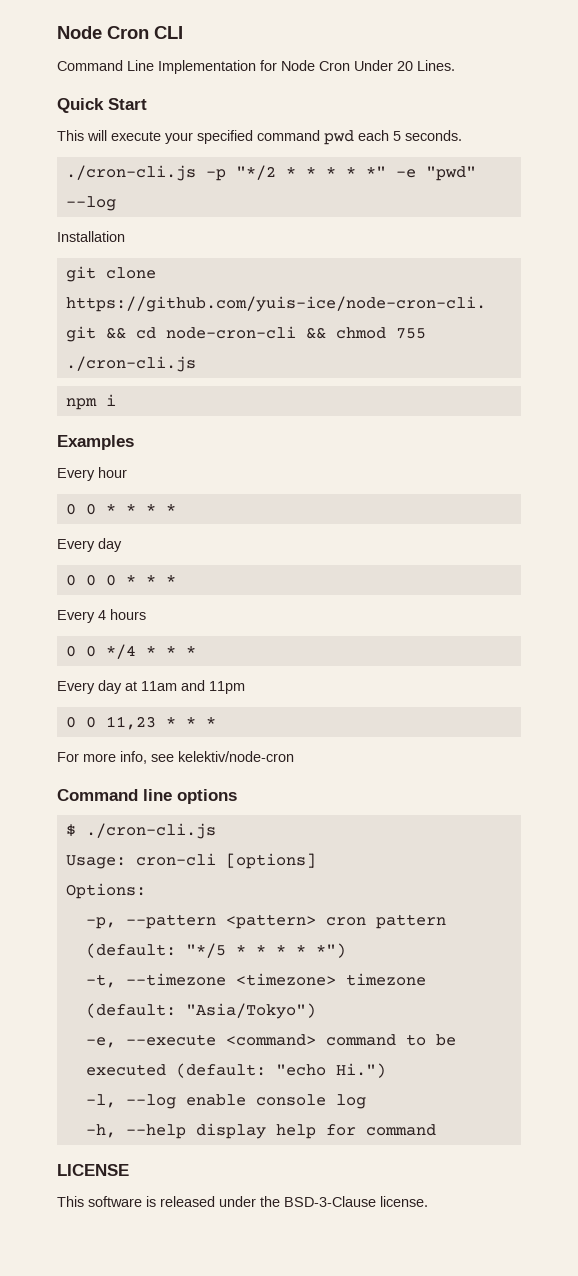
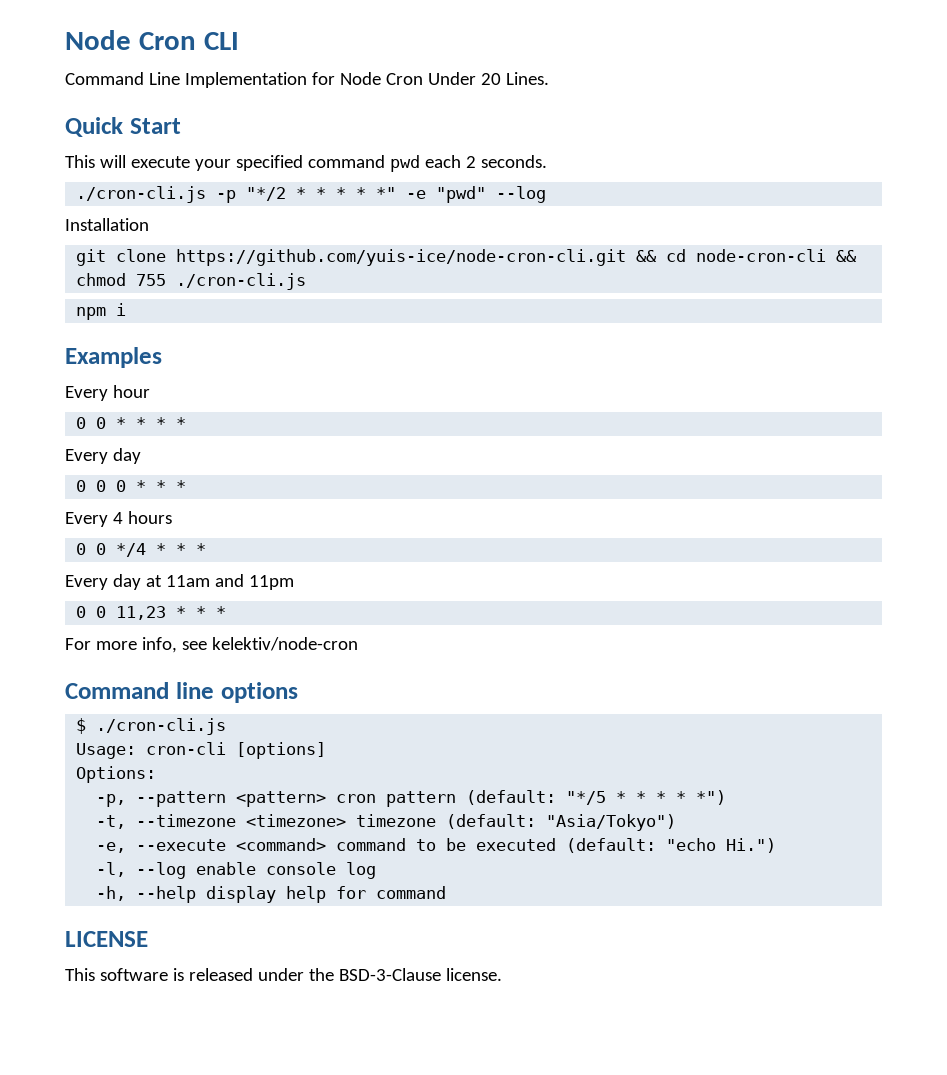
- This will execute your specified command pwd each 5 seconds.
+ This will execute your specified command pwd each 2 seconds.

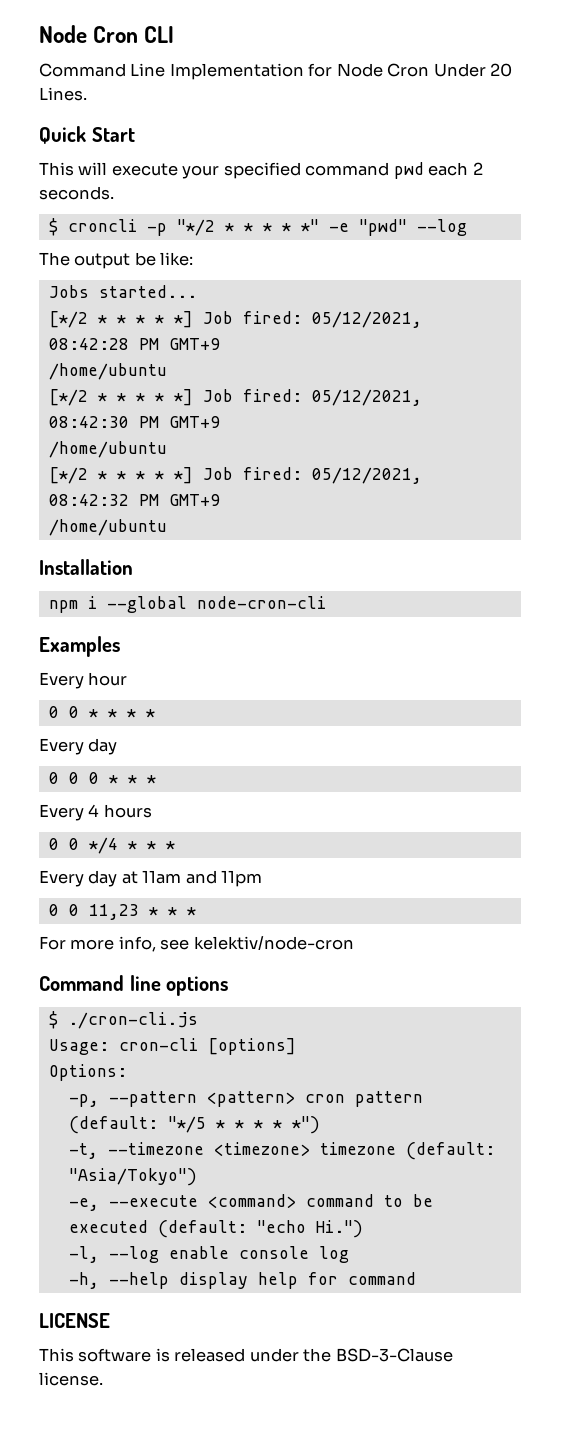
- ./cron-cli.js -p "*/2 * * * * *" -e "pwd" --log
+ $ croncli -p "*/2 * * * * *" -e "pwd" --log
+ The output be like:
+ Jobs started...
+ [*/2 * * * * *] Job fired: 05/12/2021, 08:42:28 PM GMT+9
+ /home/ubuntu
+ [*/2 * * * * *] Job fired: 05/12/2021, 08:42:30 PM GMT+9
+ /home/ubuntu
+ [*/2 * * * * *] Job fired: 05/12/2021, 08:42:32 PM GMT+9
+ /home/ubuntu
  Installation
- git clone https://github.com/yuis-ice/node-cron-cli.git && cd node-cron-cli && chmod 755 ./cron-cli.js
- npm i
+ npm i --global node-cron-cli

